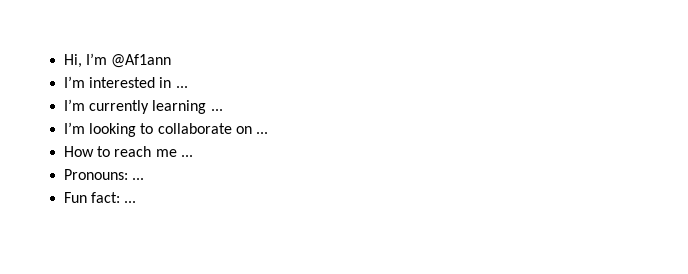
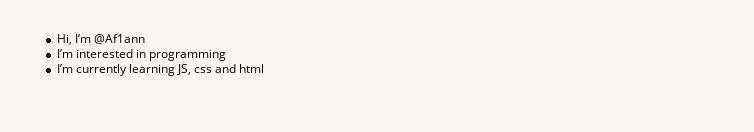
- I’m interested in ...
+ I’m interested in programming
- I’m currently learning ...
- I’m looking to collaborate on ...
- How to reach me ...
- Pronouns: ...
- Fun fact: ...
+ I’m currently learning JS, css and html

